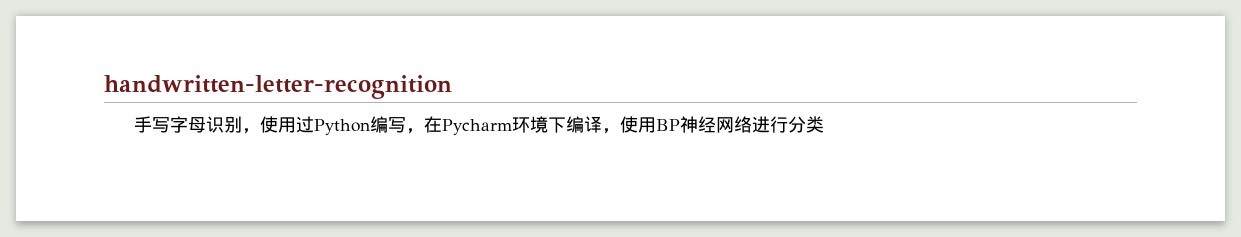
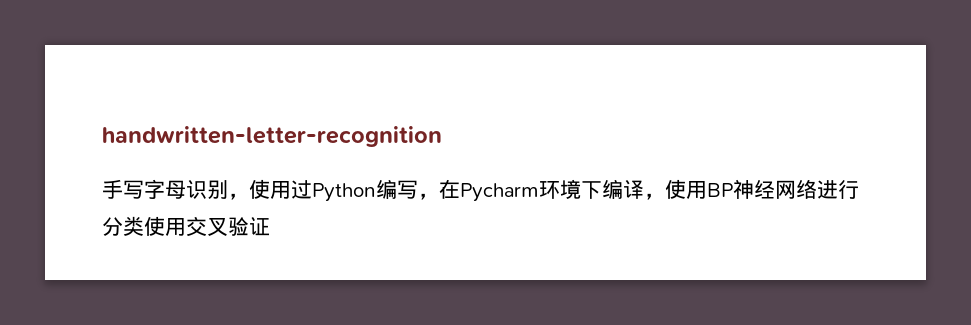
- 手写字母识别，使用过Python编写，在Pycharm环境下编译，使用BP神经网络进行分类
+ 手写字母识别，使用过Python编写，在Pycharm环境下编译，使用BP神经网络进行分类使用交叉验证

